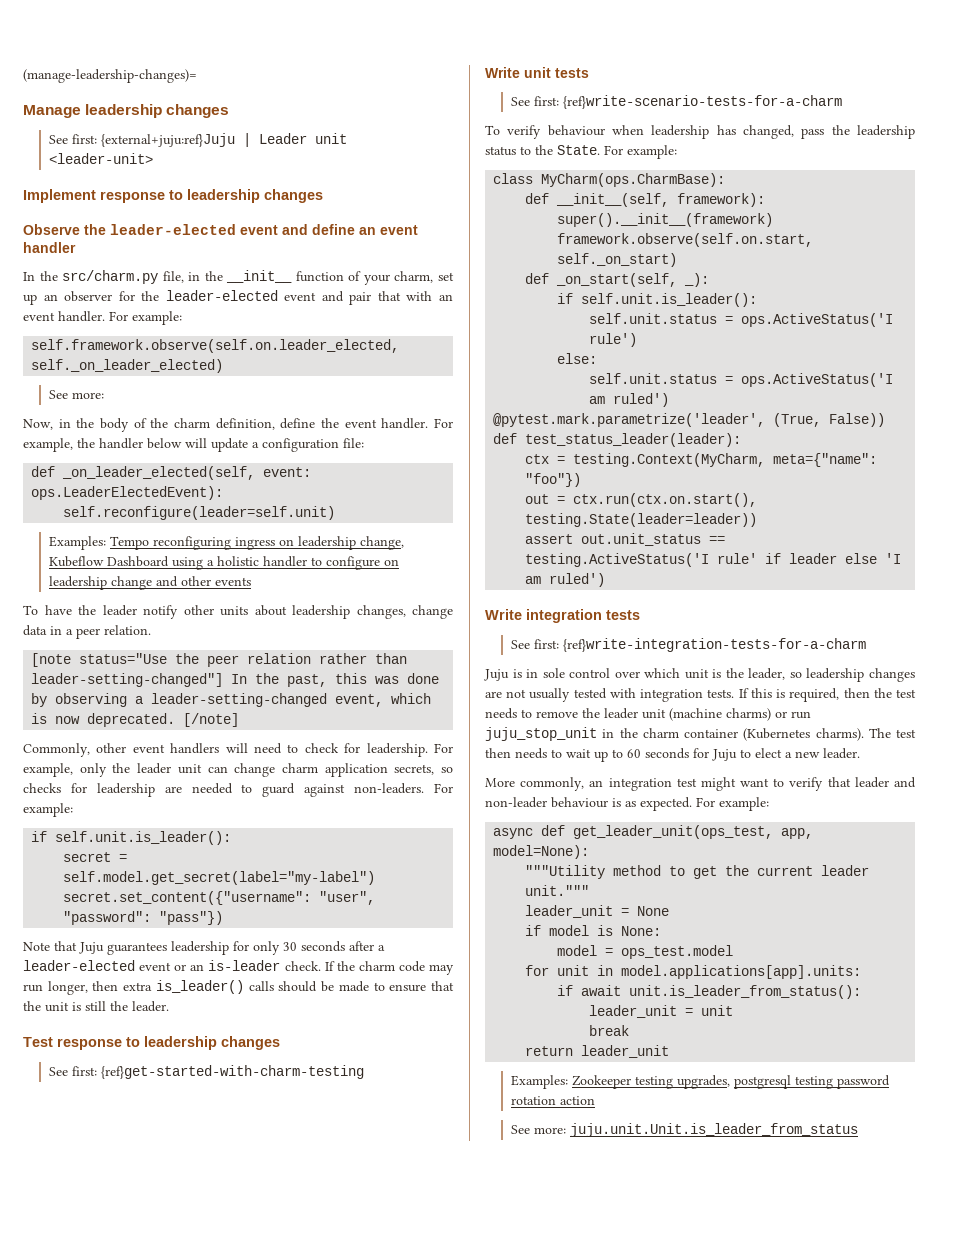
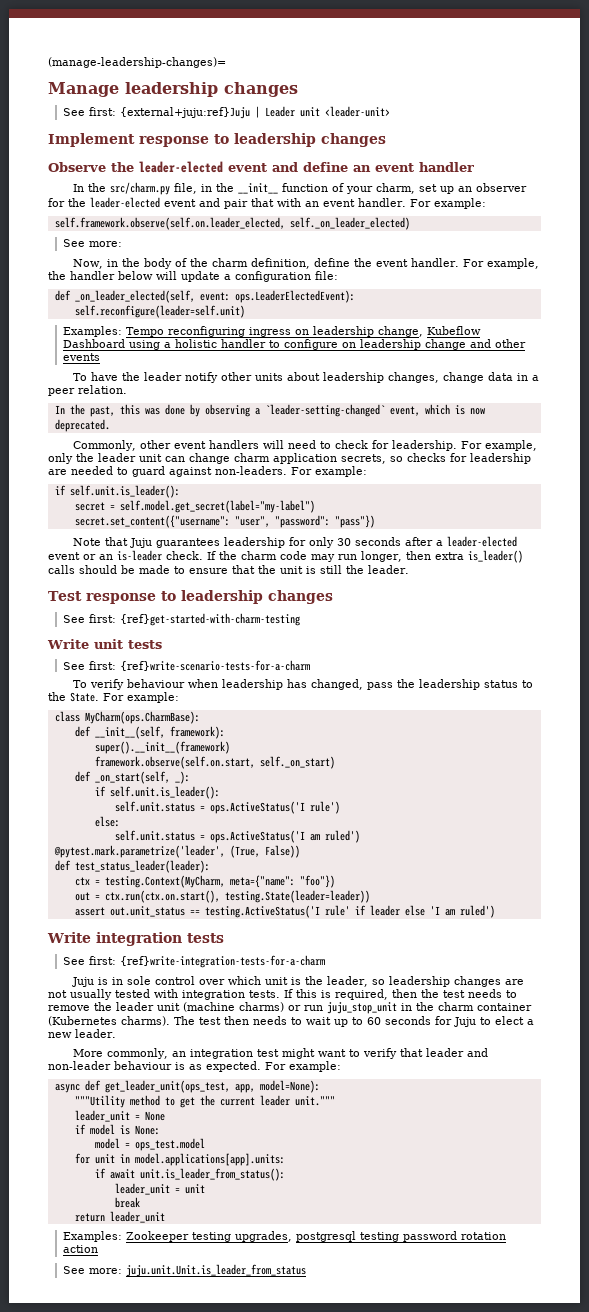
- [note status="Use the peer relation rather than leader-setting-changed"] In the past, this was done by observing a leader-setting-changed event, which is now deprecated. [/note]
+ In the past, this was done by observing a `leader-setting-changed` event, which is now deprecated.

